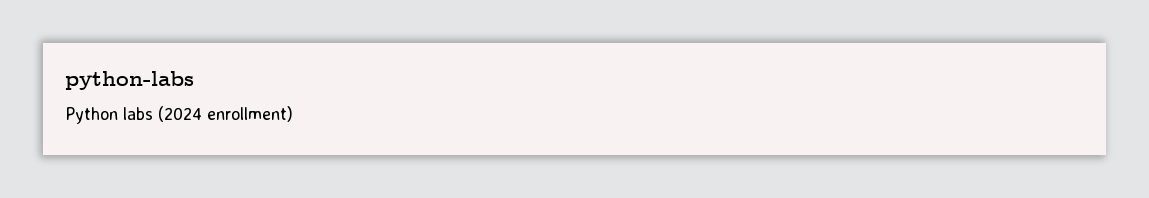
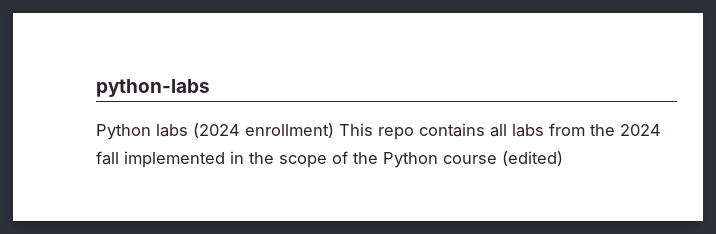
- Python labs (2024 enrollment)
+ Python labs (2024 enrollment) This repo contains all labs from the 2024 fall implemented in the scope of the Python course (edited)

